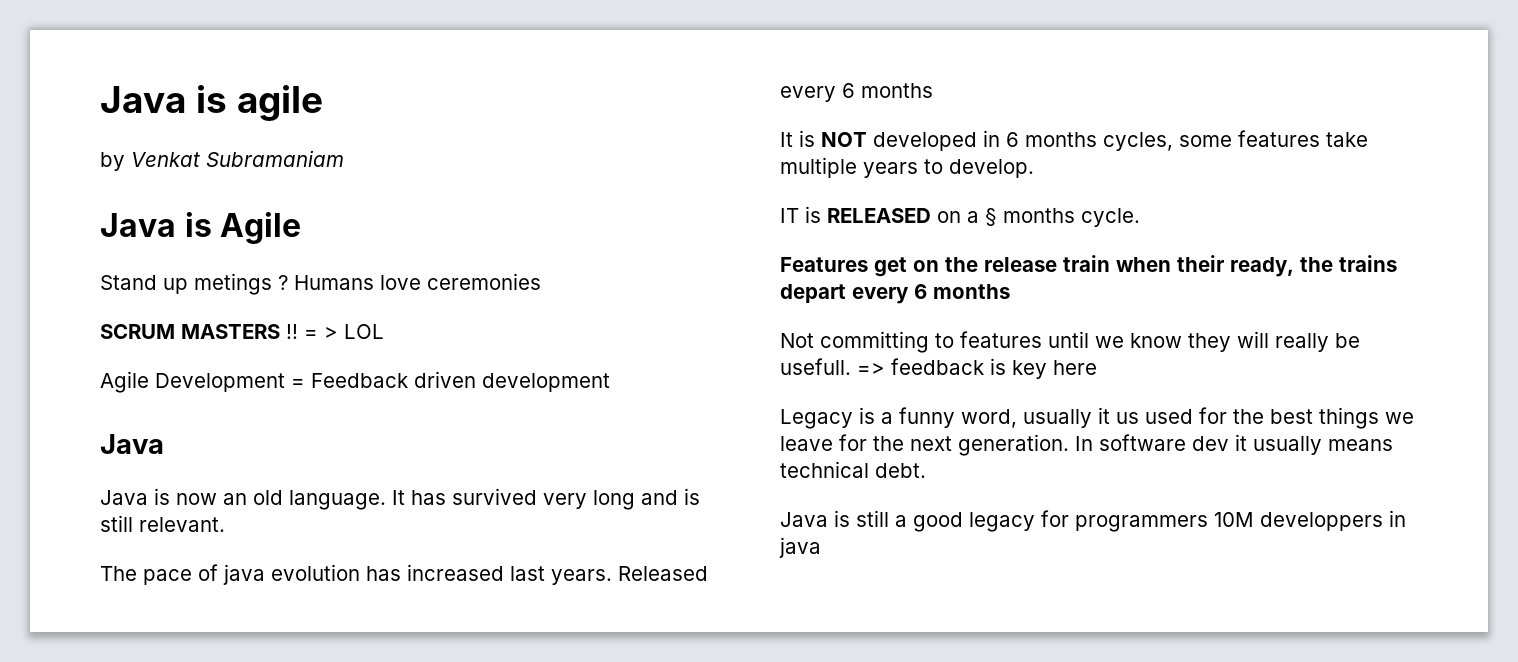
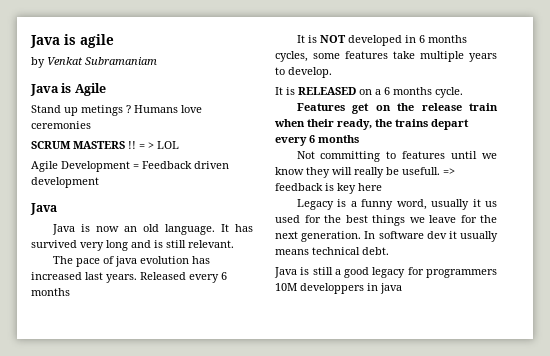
- IT is RELEASED on a § months cycle.
+ It is RELEASED on a 6 months cycle.

